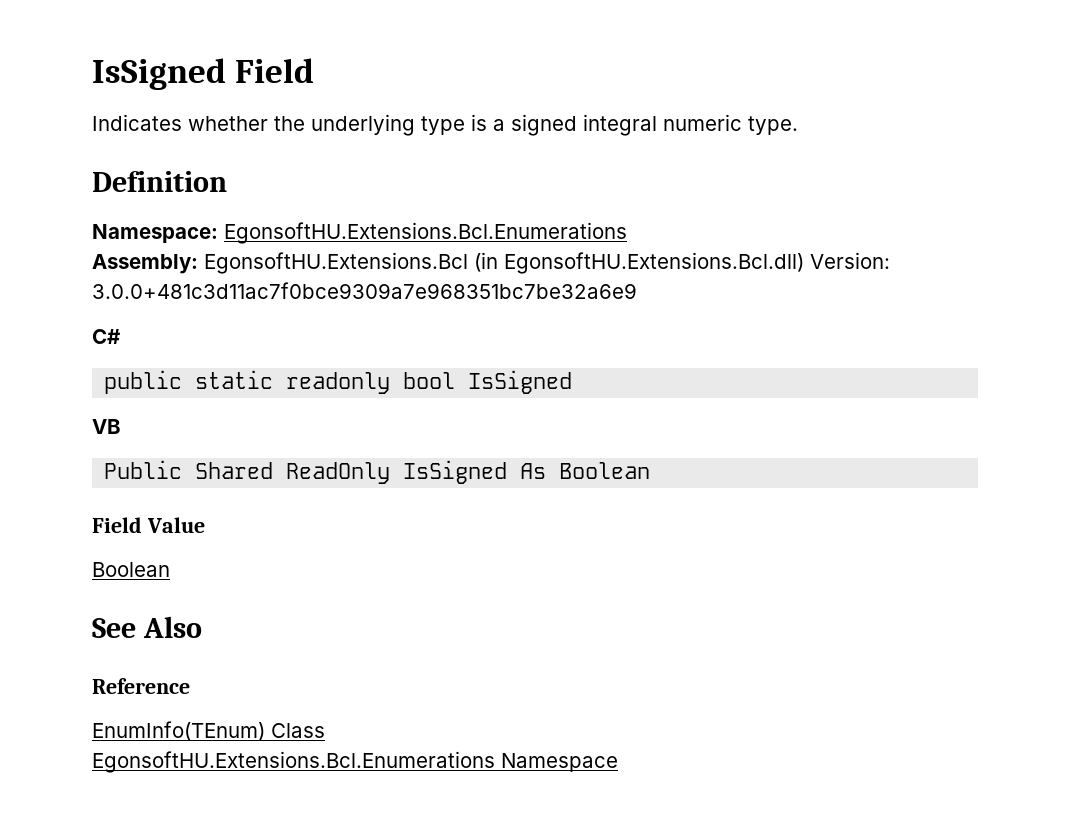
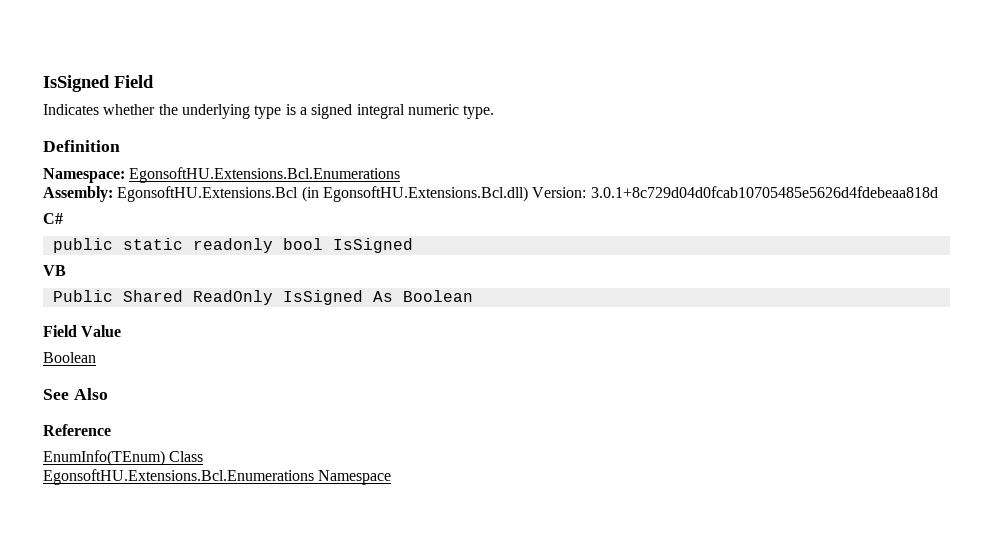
- Assembly: EgonsoftHU.Extensions.Bcl (in EgonsoftHU.Extensions.Bcl.dll) Version: 3.0.0+481c3d11ac7f0bce9309a7e968351bc7be32a6e9
+ Assembly: EgonsoftHU.Extensions.Bcl (in EgonsoftHU.Extensions.Bcl.dll) Version: 3.0.1+8c729d04d0fcab10705485e5626d4fdebeaa818d

